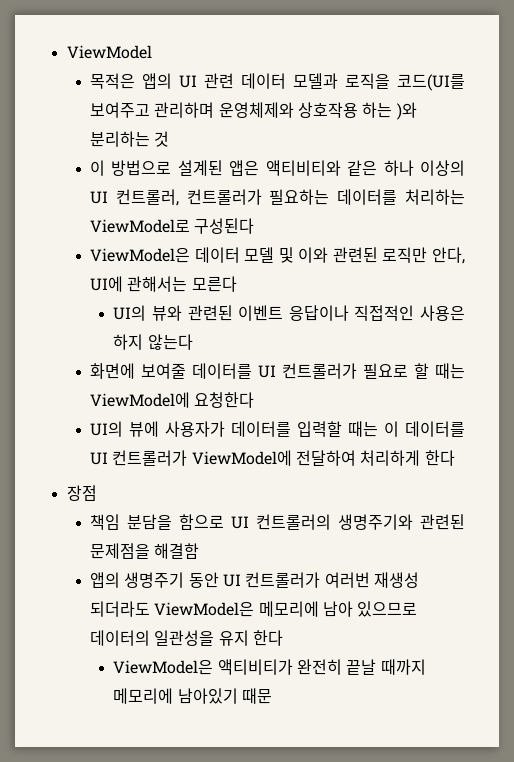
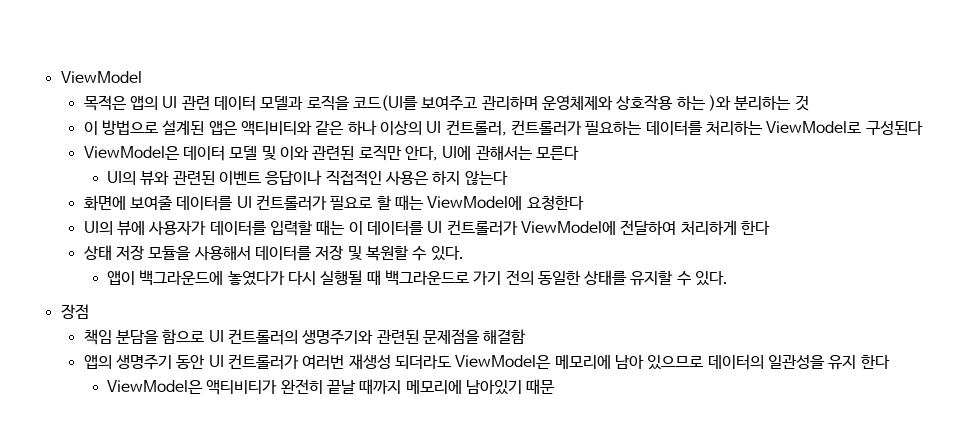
+ 상태 저장 모듈을 사용해서 데이터를 저장 및 복원할 수 있다.
+ 앱이 백그라운드에 놓였다가 다시 실행될 때 백그라운드로 가기 전의 동일한 상태를 유지할 수 있다.

